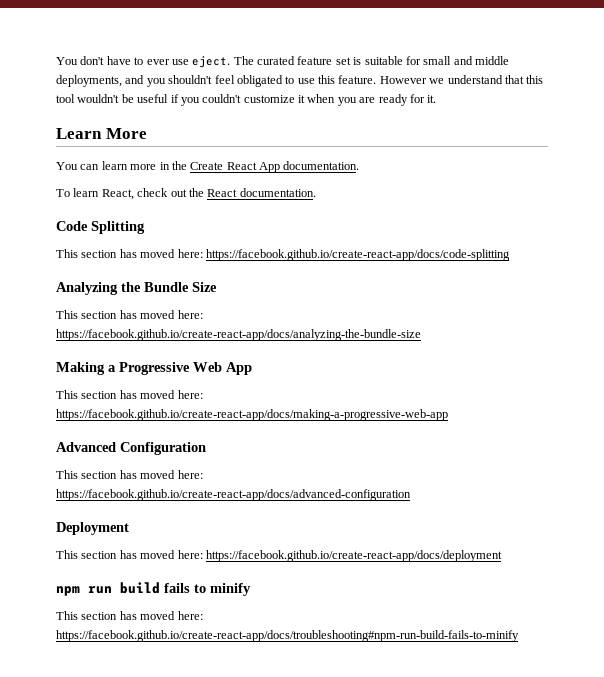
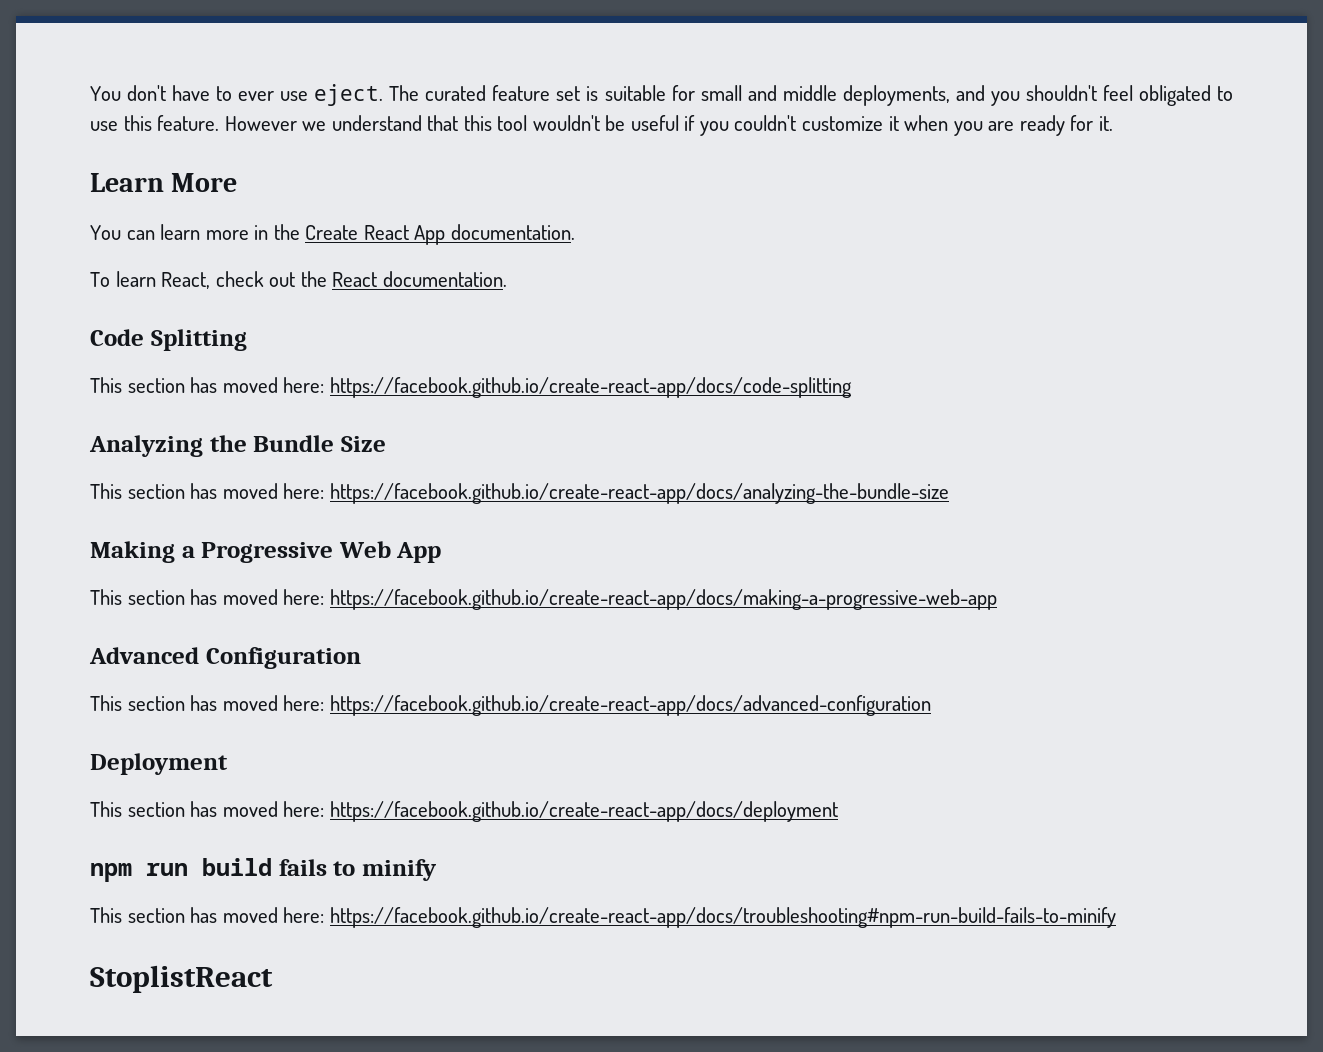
+ StoplistReact

